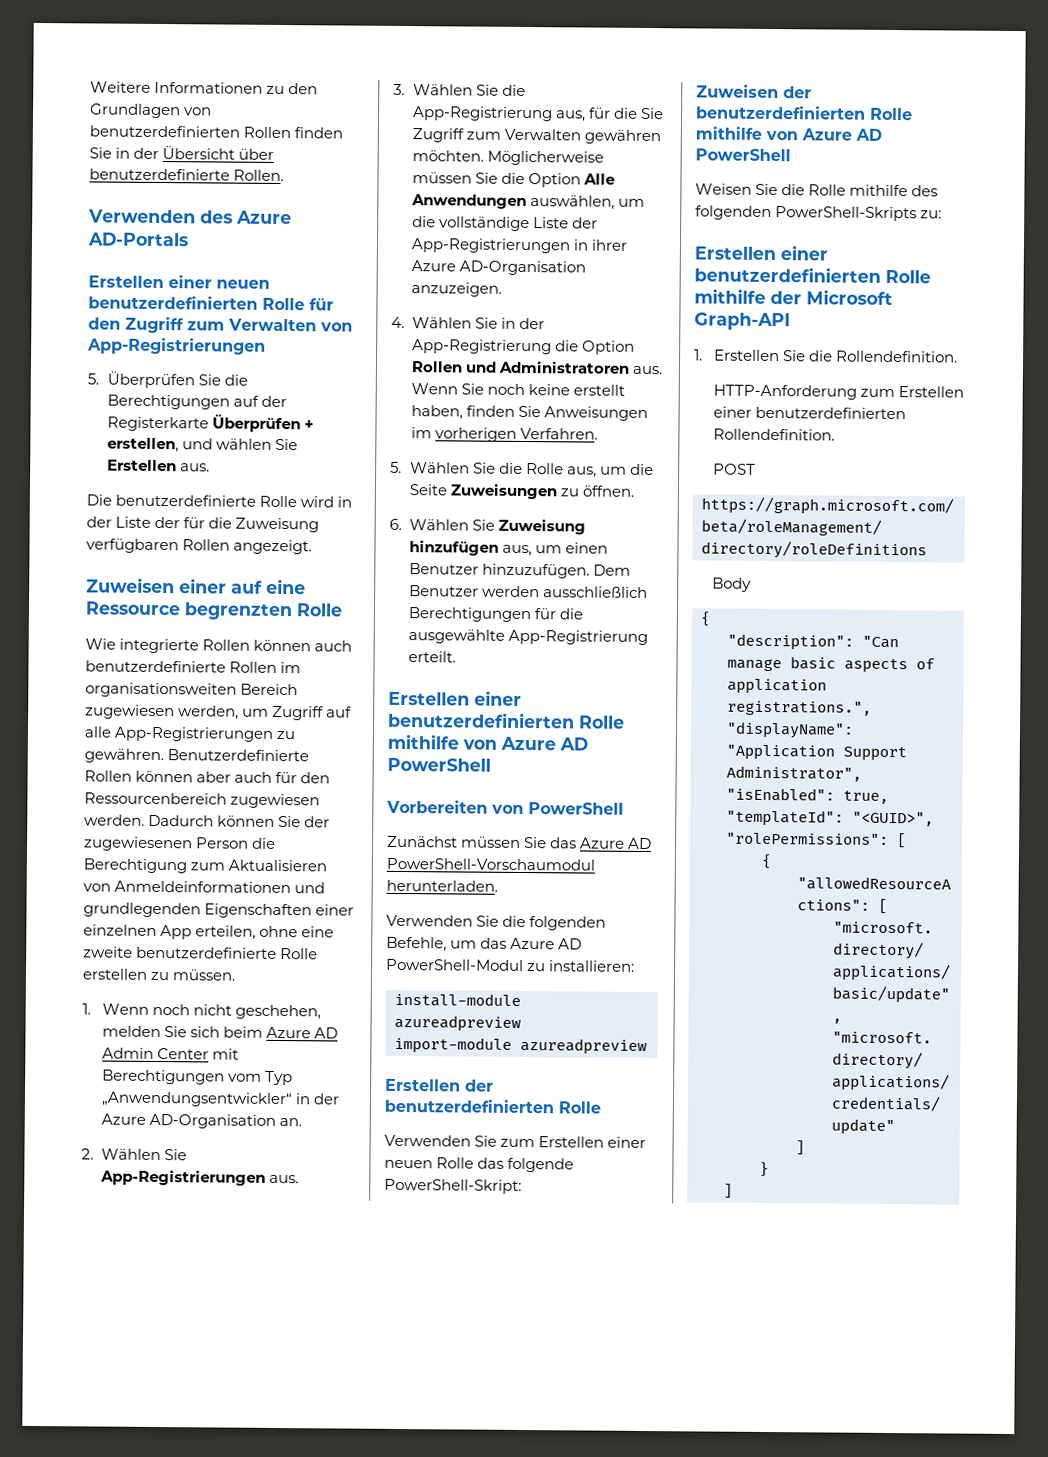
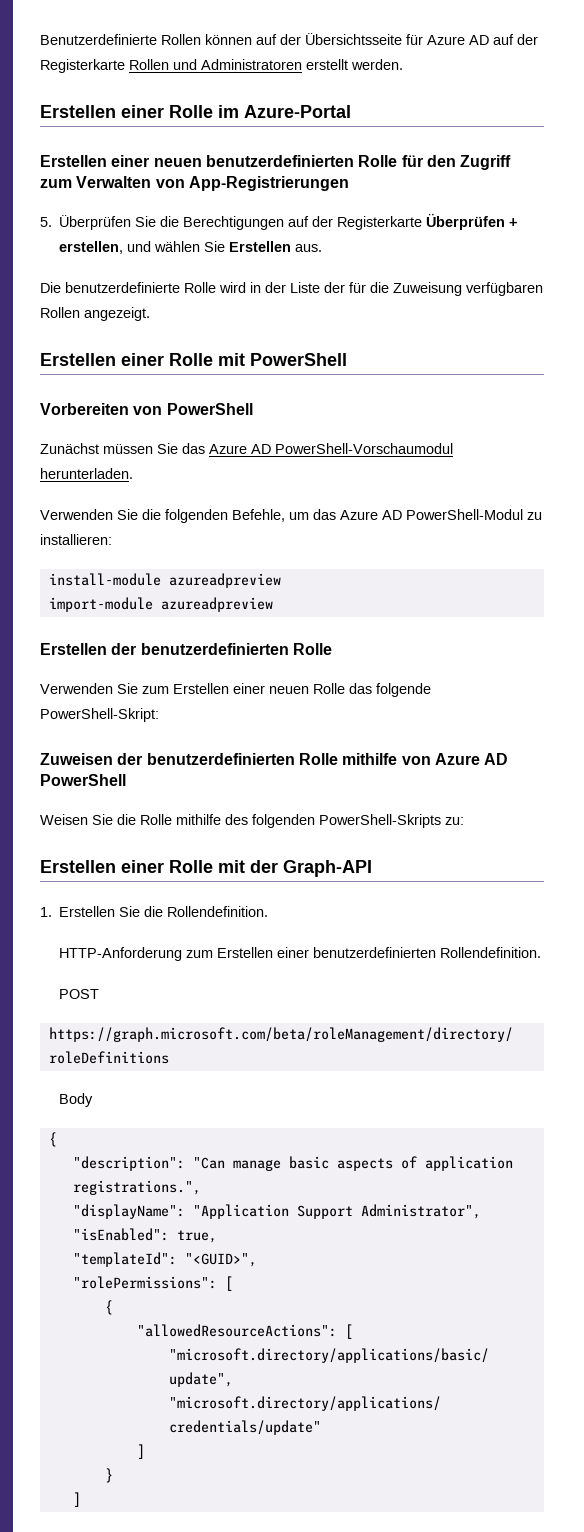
- Weitere Informationen zu den Grundlagen von benutzerdefinierten Rollen finden Sie in der Übersicht über benutzerdefinierte Rollen.
- Verwenden des Azure AD-Portals
+ Benutzerdefinierte Rollen können auf der Übersichtsseite für Azure AD auf der Registerkarte Rollen und Administratoren erstellt werden.
+ Erstellen einer Rolle im Azure-Portal
- Zuweisen einer auf eine Ressource begrenzten Rolle
- Wie integrierte Rollen können auch benutzerdefinierte Rollen im organisationsweiten Bereich zugewiesen werden, um Zugriff auf alle App-Registrierungen zu gewähren. Benutzerdefinierte Rollen können aber auch für den Ressourcenbereich zugewiesen werden. Dadurch können Sie der zugewiesenen Person die Berechtigung zum Aktualisieren von Anmeldeinformationen und grundlegenden Eigenschaften einer einzelnen App erteilen, ohne eine zweite benutzerdefinierte Rolle erstellen zu müssen.
- 1. Wenn noch nicht geschehen, melden Sie sich beim Azure AD Admin Center mit Berechtigungen vom Typ „Anwendungsentwickler“ in der Azure AD-Organisation an.
- 2. Wählen Sie App-Registrierungen aus.
- 3. Wählen Sie die App-Registrierung aus, für die Sie Zugriff zum Verwalten gewähren möchten. Möglicherweise müssen Sie die Option Alle Anwendungen auswählen, um die vollständige Liste der App-Registrierungen in ihrer Azure AD-Organisation anzuzeigen.
- 4. Wählen Sie in der App-Registrierung die Option Rollen und Administratoren aus. Wenn Sie noch keine erstellt haben, finden Sie Anweisungen im vorherigen Verfahren.
- 5. Wählen Sie die Rolle aus, um die Seite Zuweisungen zu öffnen.
- 6. Wählen Sie Zuweisung hinzufügen aus, um einen Benutzer hinzuzufügen. Dem Benutzer werden ausschließlich Berechtigungen für die ausgewählte App-Registrierung erteilt.
- Erstellen einer benutzerdefinierten Rolle mithilfe von Azure AD PowerShell
+ Erstellen einer Rolle mit PowerShell
- Erstellen einer benutzerdefinierten Rolle mithilfe der Microsoft Graph-API
+ Erstellen einer Rolle mit der Graph-API

